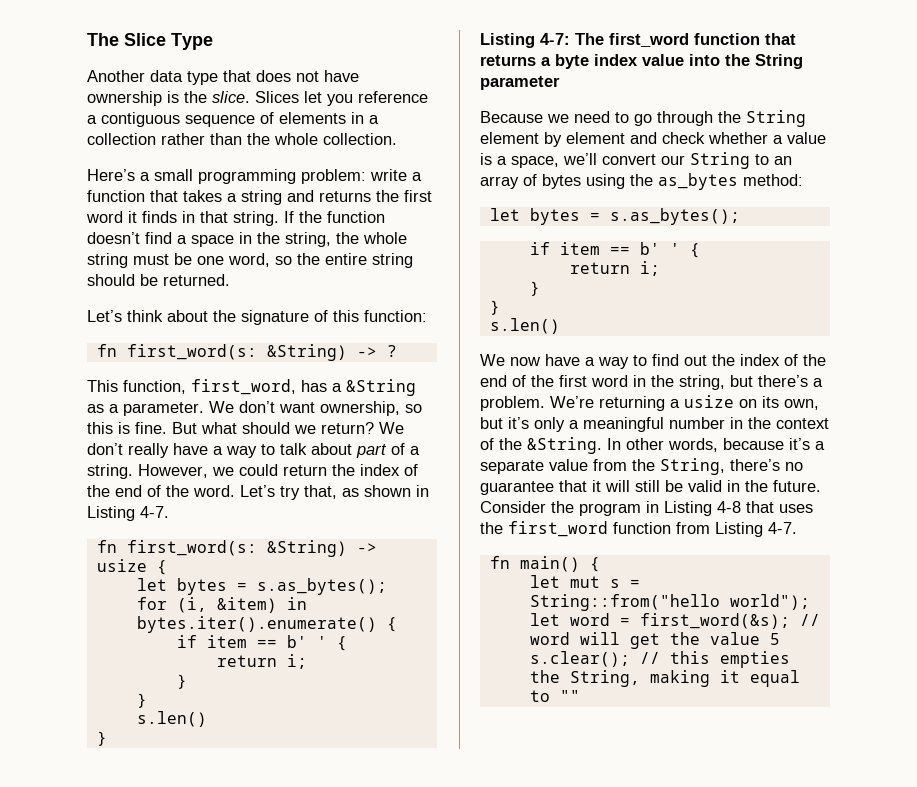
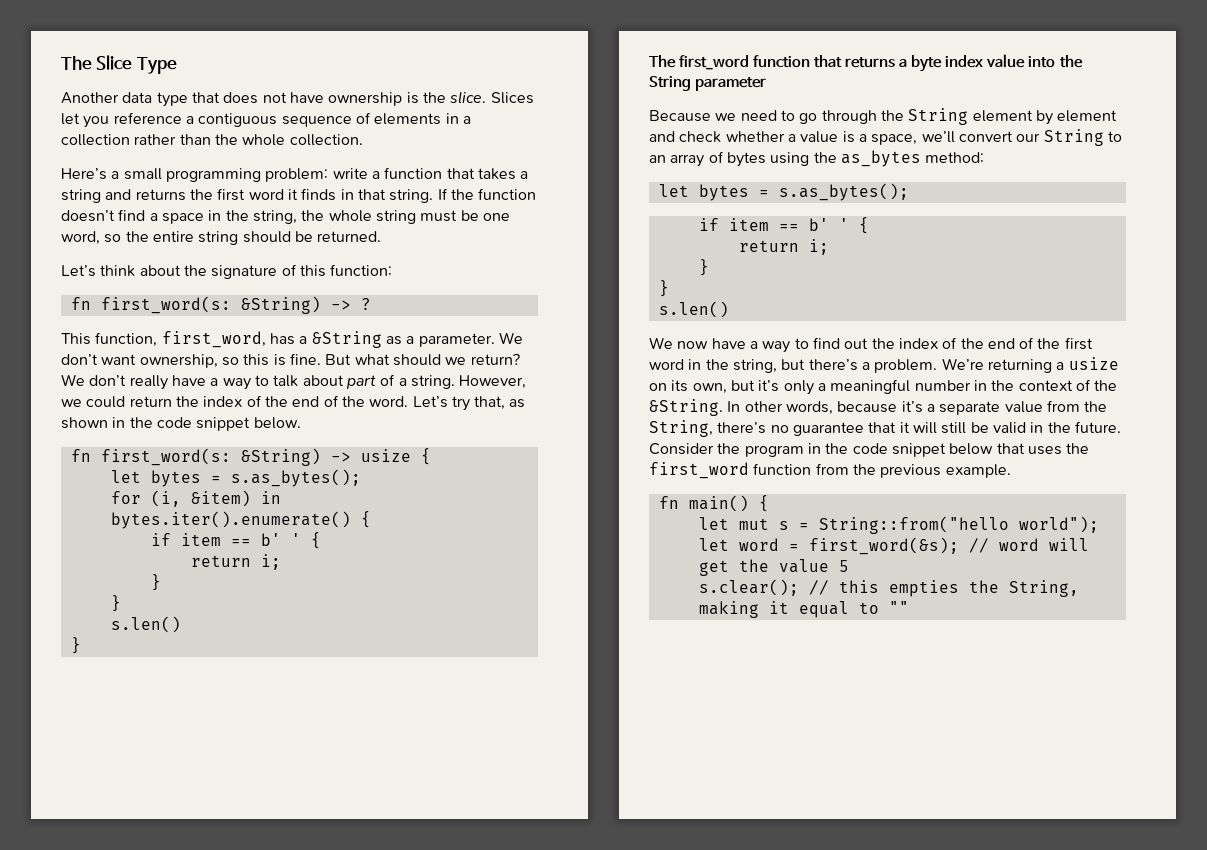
- Let’s try that, as shown in Listing 4-7.
+ Let’s try that, as shown in the code snippet below.
- Listing 4-7: The first_word function that returns a byte index value into the String parameter
+ The first_word function that returns a byte index value into the String parameter
- Consider the program in Listing 4-8 that uses the first_word function from Listing 4-7.
+ Consider the program in the code snippet below that uses the first_word function from the previous example.

